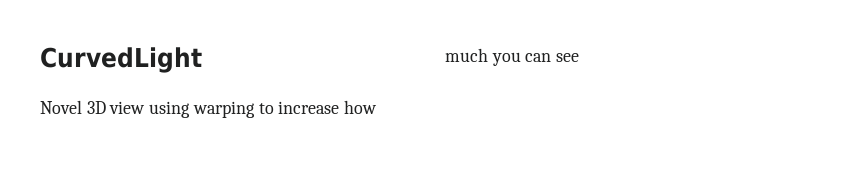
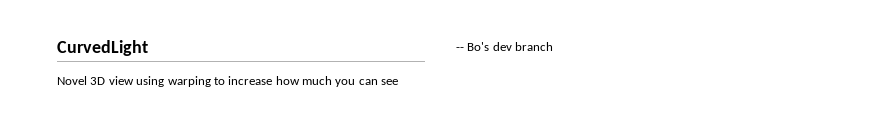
+ -- Bo's dev branch

